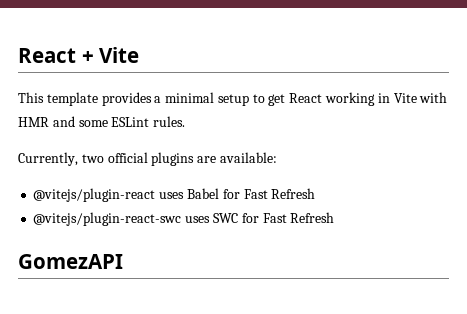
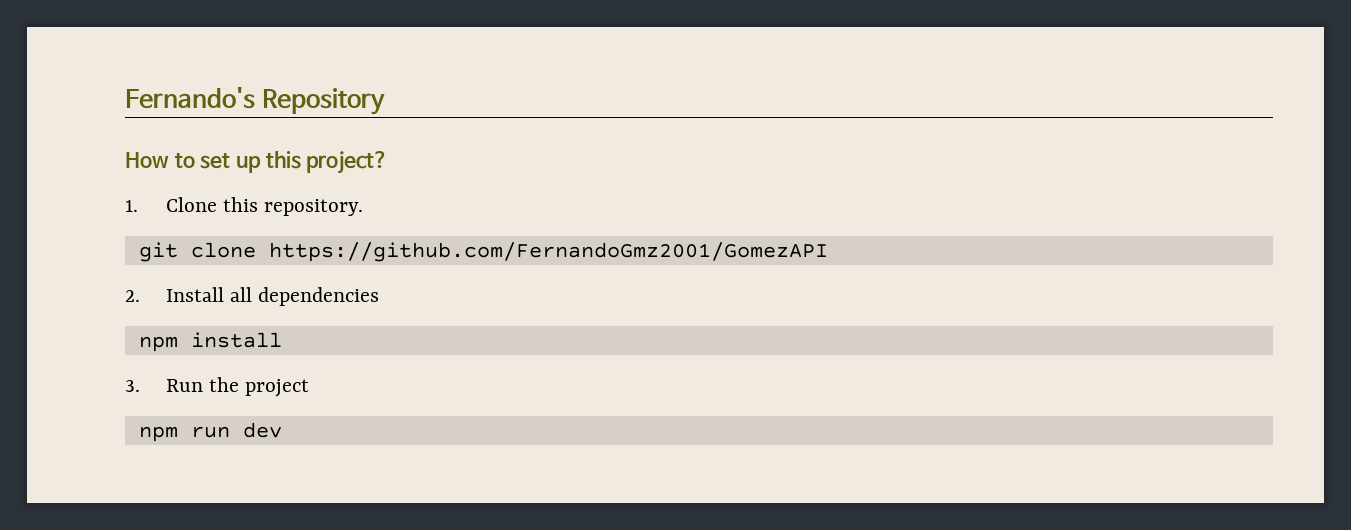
- React + Vite
- This template provides a minimal setup to get React working in Vite with HMR and some ESLint rules.
- Currently, two official plugins are available:
- @vitejs/plugin-react uses Babel for Fast Refresh
- @vitejs/plugin-react-swc uses SWC for Fast Refresh
- GomezAPI
+ Fernando's Repository
+ How to set up this project?
+ 1. Clone this repository.
+ git clone https://github.com/FernandoGmz2001/GomezAPI
+ 2. Install all dependencies
+ npm install
+ 3. Run the project
+ npm run dev

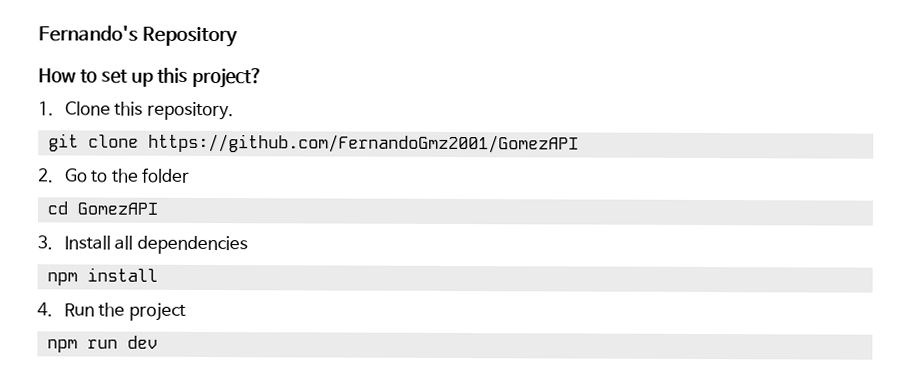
- 2. Install all dependencies
+ 2. Go to the folder
+ cd GomezAPI
+ 3. Install all dependencies
- 3. Run the project
+ 4. Run the project

